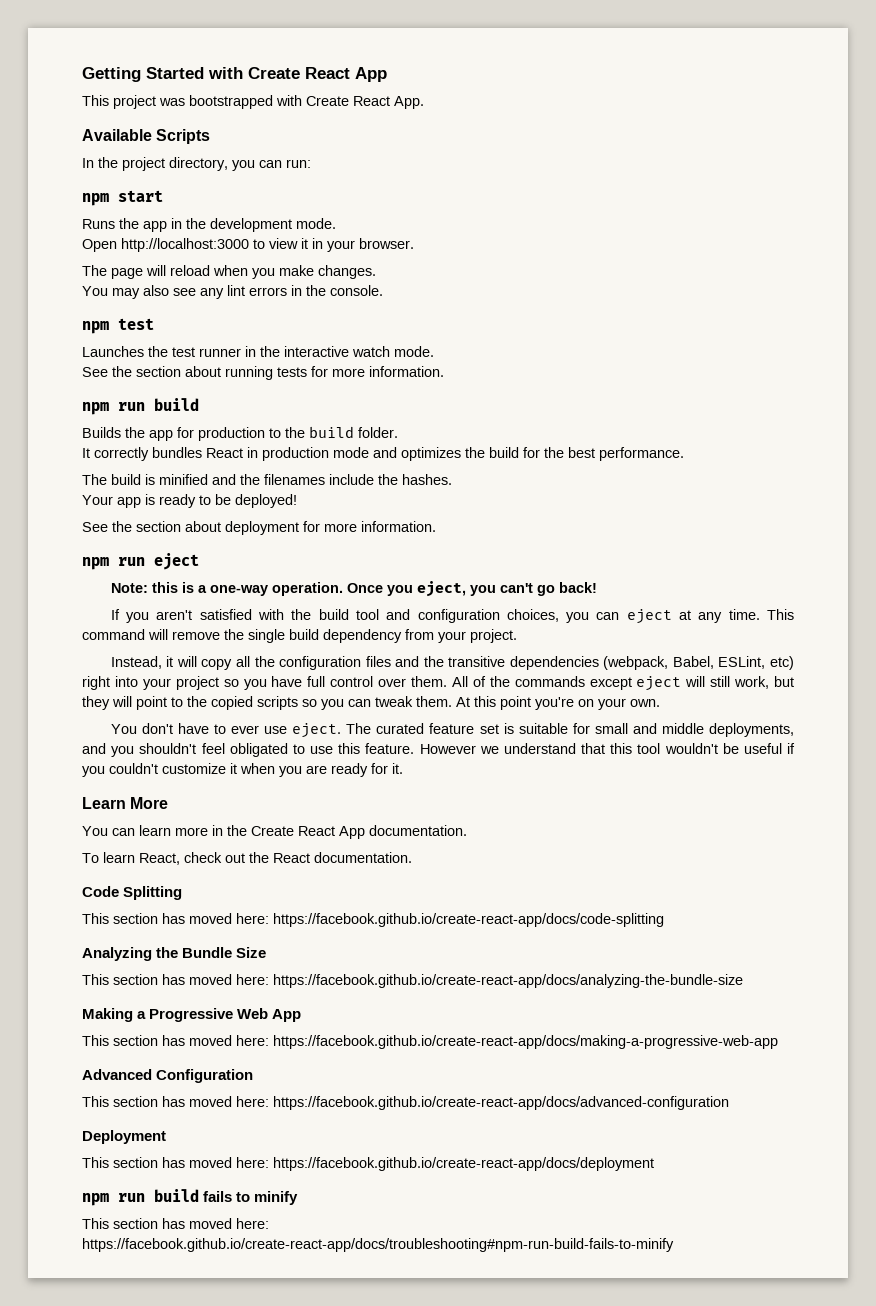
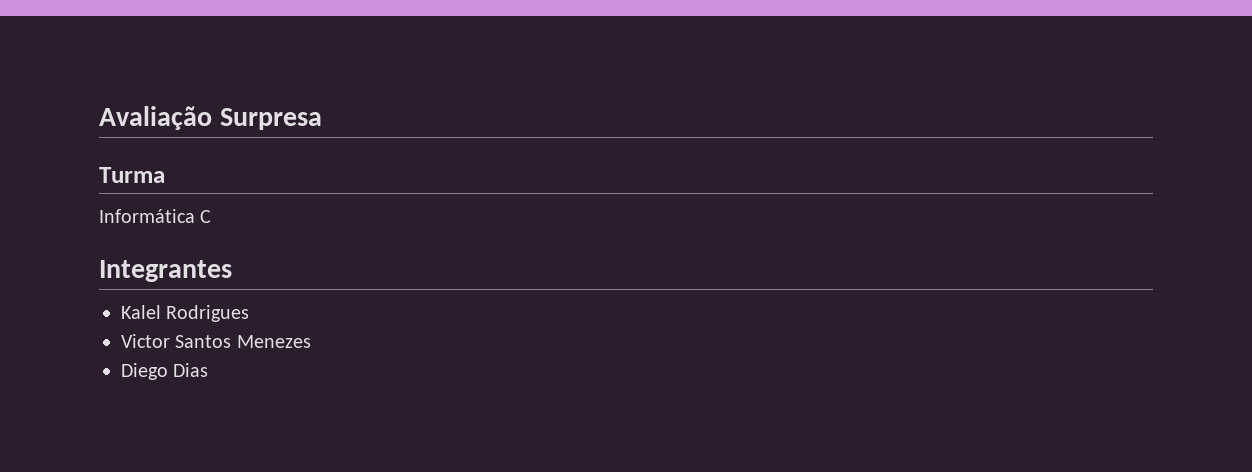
- Getting Started with Create React App
- This project was bootstrapped with Create React App.
- Available Scripts
- In the project directory, you can run:
- npm start
- Runs the app in the development mode.
- Open http://localhost:3000 to view it in your browser.
- The page will reload when you make changes.
- You may also see any lint errors in the console.
- npm test
- Launches the test runner in the interactive watch mode.
- See the section about running tests for more information.
- npm run build
- Builds the app for production to the build folder.
- It correctly bundles React in production mode and optimizes the build for the best performance.
- The build is minified and the filenames include the hashes.
- Your app is ready to be deployed!
- See the section about deployment for more information.
- npm run eject
- Note: this is a one-way operation. Once you eject, you can't go back!
- If you aren't satisfied with the build tool and configuration choices, you can eject at any time. This command will remove the single build dependency from your project.
- Instead, it will copy all the configuration files and the transitive dependencies (webpack, Babel, ESLint, etc) right into your project so you have full control over them. All of the commands except eject will still work, but they will point to the copied scripts so you can tweak them. At this point you're on your own.
- You don't have to ever use eject. The curated feature set is suitable for small and middle deployments, and you shouldn't feel obligated to use this feature. However we understand that this tool wouldn't be useful if you couldn't customize it when you are ready for it.
- Learn More
- You can learn more in the Create React App documentation.
- To learn React, check out the React documentation.
- Code Splitting
- This section has moved here: https://facebook.github.io/create-react-app/docs/code-splitting
- Analyzing the Bundle Size
- This section has moved here: https://facebook.github.io/create-react-app/docs/analyzing-the-bundle-size
- Making a Progressive Web App
- This section has moved here: https://facebook.github.io/create-react-app/docs/making-a-progressive-web-app
- Advanced Configuration
- This section has moved here: https://facebook.github.io/create-react-app/docs/advanced-configuration
- Deployment
- This section has moved here: https://facebook.github.io/create-react-app/docs/deployment
- npm run build fails to minify
- This section has moved here: https://facebook.github.io/create-react-app/docs/troubleshooting#npm-run-build-fails-to-minify
+ Avaliação Surpresa
+ Turma
+ Informática C
+ Integrantes
+ Kalel Rodrigues
+ Victor Santos Menezes
+ Diego Dias

